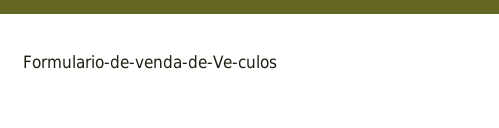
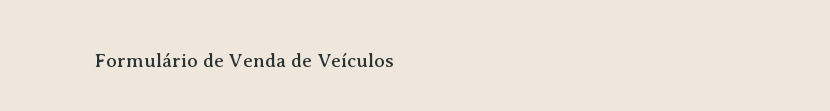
- Formulario-de-venda-de-Ve-culos
+ Formulário de Venda de Veículos

